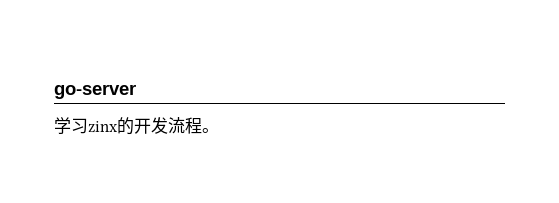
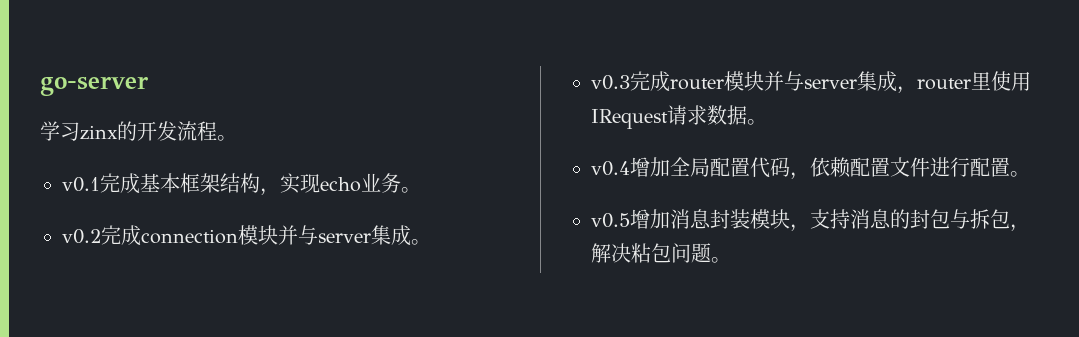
+ v0.1完成基本框架结构，实现echo业务。
+ v0.2完成connection模块并与server集成。
+ v0.3完成router模块并与server集成，router里使用IRequest请求数据。
+ v0.4增加全局配置代码，依赖配置文件进行配置。
+ v0.5增加消息封装模块，支持消息的封包与拆包，解决粘包问题。

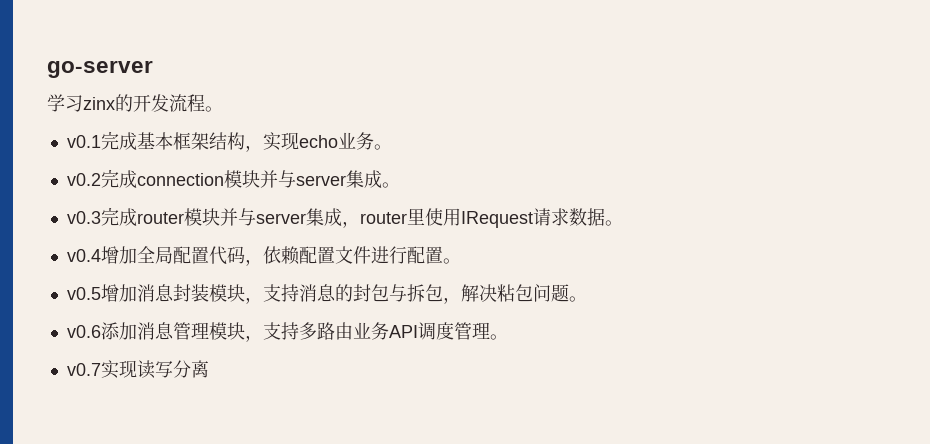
+ v0.6添加消息管理模块，支持多路由业务API调度管理。
+ v0.7实现读写分离

